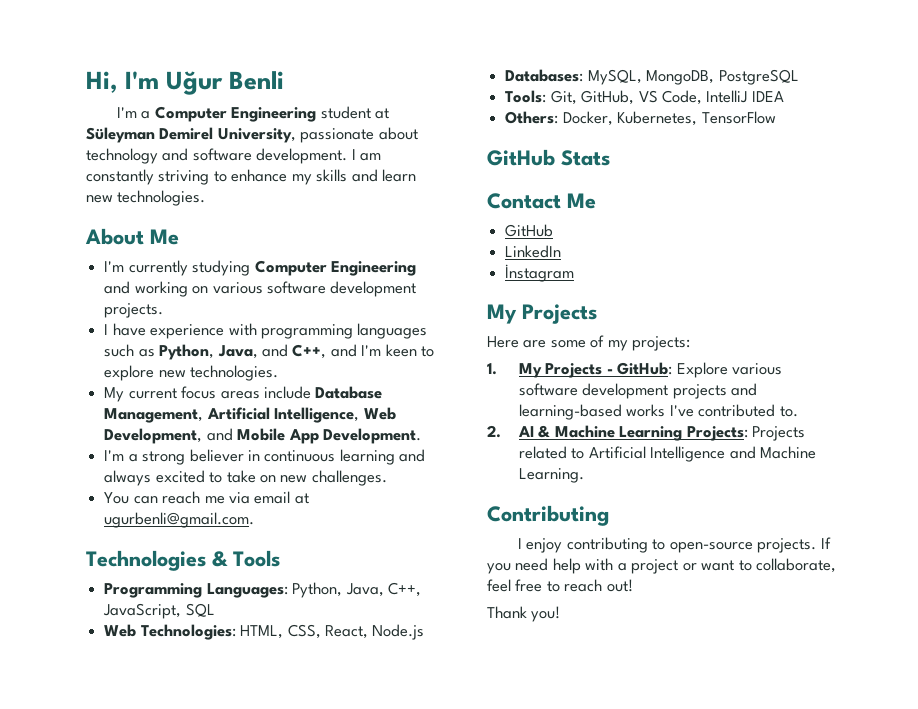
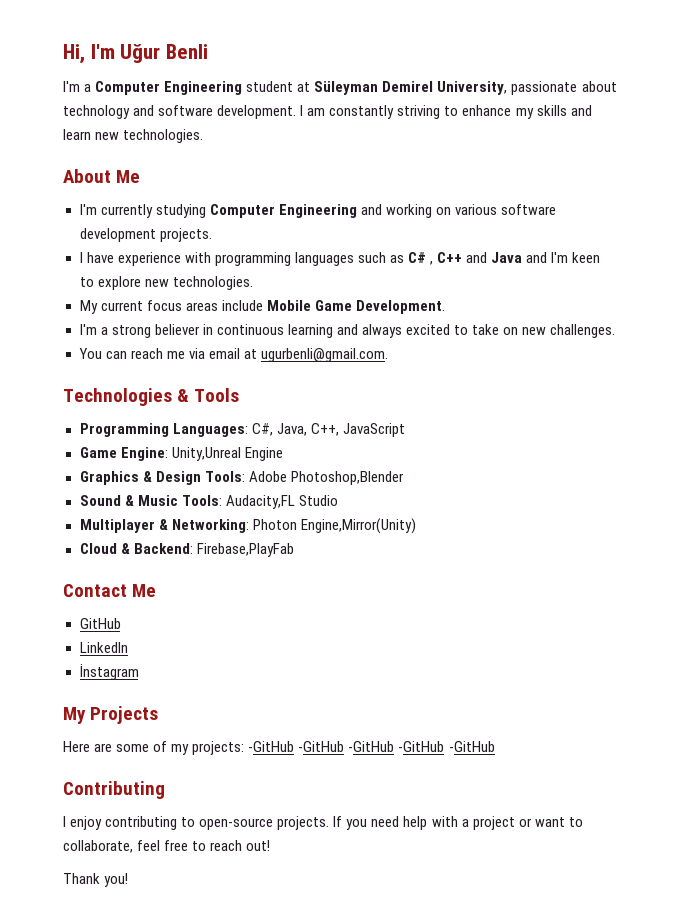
- I have experience with programming languages such as Python, Java, and C++, and I'm keen to explore new technologies.
+ I have experience with programming languages such as C# , C++ and Java and I'm keen to explore new technologies.
- My current focus areas include Database Management, Artificial Intelligence, Web Development, and Mobile App Development.
+ My current focus areas include Mobile Game Development.
- Programming Languages: Python, Java, C++, JavaScript, SQL
- Web Technologies: HTML, CSS, React, Node.js
- Databases: MySQL, MongoDB, PostgreSQL
- Tools: Git, GitHub, VS Code, IntelliJ IDEA
- Others: Docker, Kubernetes, TensorFlow
- GitHub Stats
+ Programming Languages: C#, Java, C++, JavaScript
+ Game Engine: Unity,Unreal Engine
+ Graphics & Design Tools: Adobe Photoshop,Blender
+ Sound & Music Tools: Audacity,FL Studio
+ Multiplayer & Networking: Photon Engine,Mirror(Unity)
+ Cloud & Backend: Firebase,PlayFab
- Here are some of my projects:
- 1. My Projects - GitHub: Explore various software development projects and learning-based works I've contributed to.
- 2. AI & Machine Learning Projects: Projects related to Artificial Intelligence and Machine Learning.
+ Here are some of my projects: -GitHub -GitHub -GitHub -GitHub -GitHub

